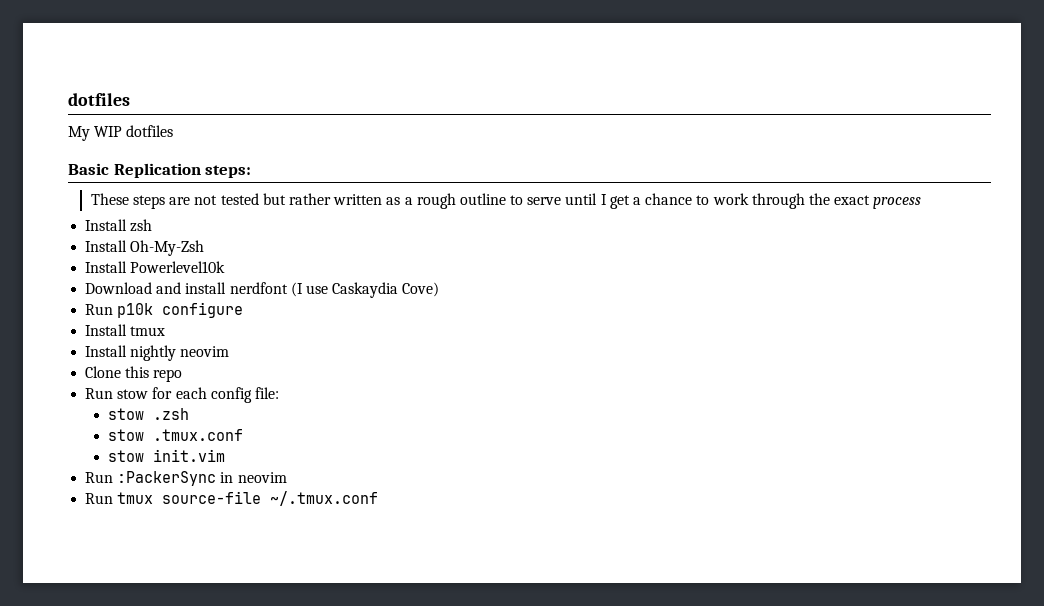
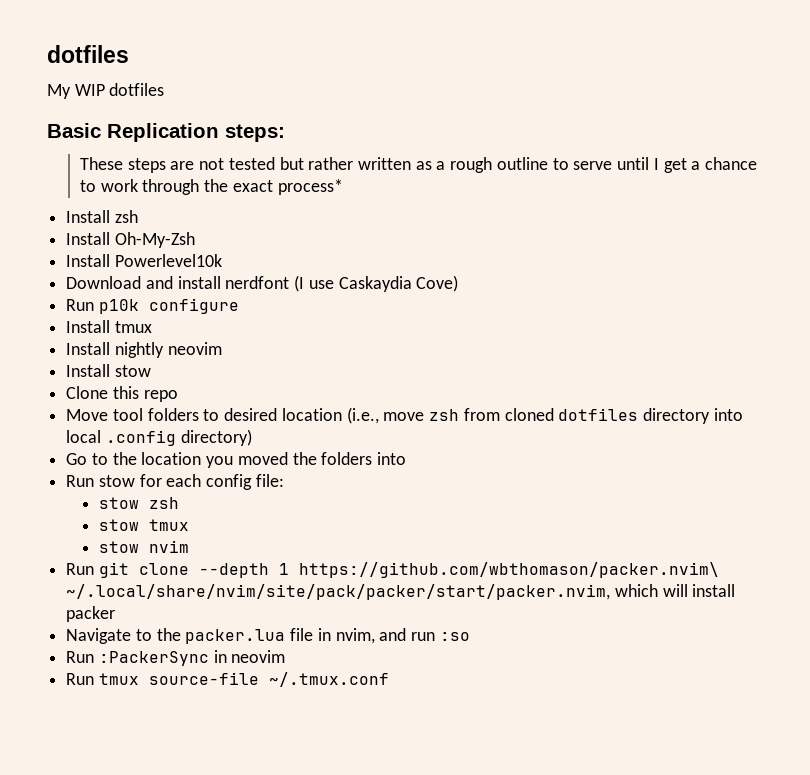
- These steps are not tested but rather written as a rough outline to serve until I get a chance to work through the exact process
+ These steps are not tested but rather written as a rough outline to serve until I get a chance to work through the exact process*
+ Install stow
+ Move tool folders to desired location (i.e., move zsh from cloned dotfiles directory into local .config directory)
+ Go to the location you moved the folders into
- stow .zsh
- stow .tmux.conf
- stow init.vim
+ stow zsh
+ stow tmux
+ stow nvim
+ Run git clone --depth 1 https://github.com/wbthomason/packer.nvim\ ~/.local/share/nvim/site/pack/packer/start/packer.nvim, which will install packer
+ Navigate to the packer.lua file in nvim, and run :so

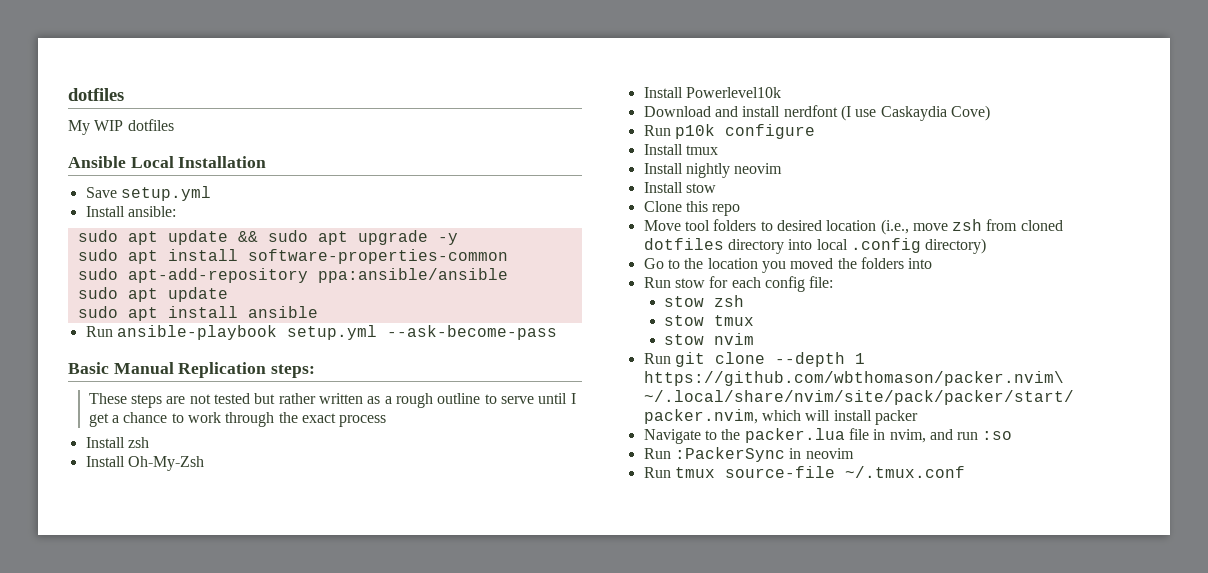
+ Ansible Local Installation
+ Save setup.yml
+ Install ansible:
+ sudo apt update && sudo apt upgrade -y
+ sudo apt install software-properties-common
+ sudo apt-add-repository ppa:ansible/ansible
+ sudo apt update
+ sudo apt install ansible
+ Run ansible-playbook setup.yml --ask-become-pass
- Basic Replication steps:
+ Basic Manual Replication steps:
- These steps are not tested but rather written as a rough outline to serve until I get a chance to work through the exact process*
+ These steps are not tested but rather written as a rough outline to serve until I get a chance to work through the exact process

